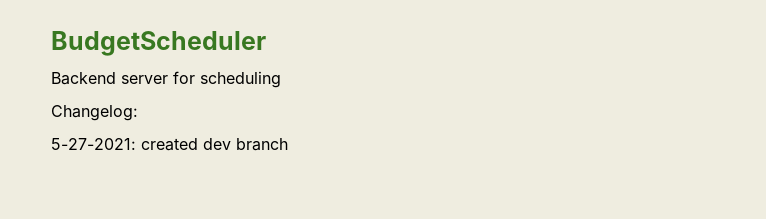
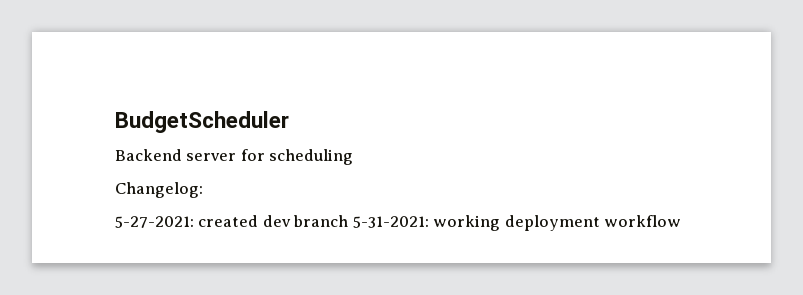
- 5-27-2021: created dev branch
+ 5-27-2021: created dev branch 5-31-2021: working deployment workflow

